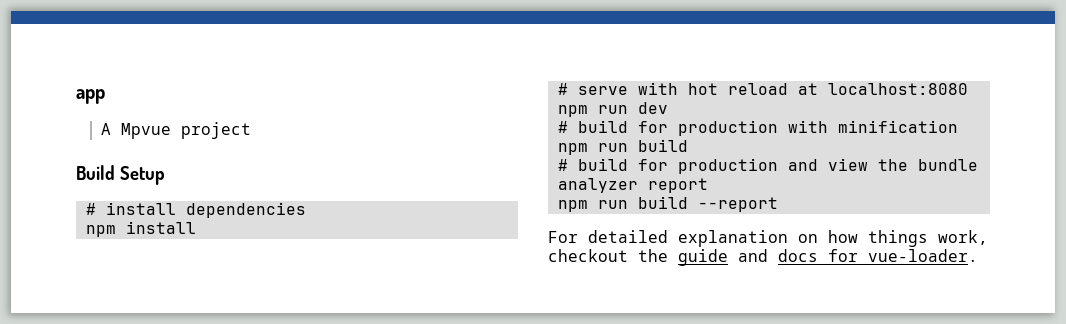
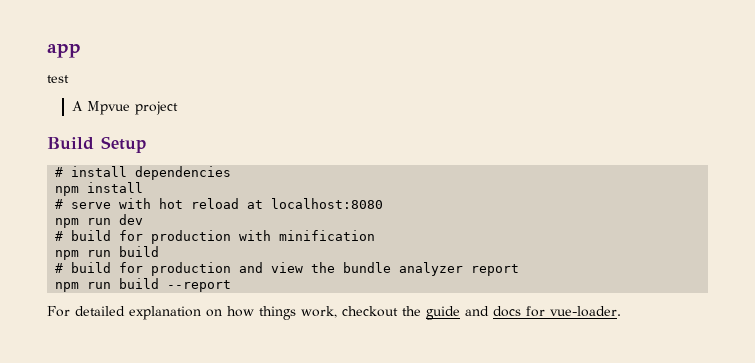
+ test

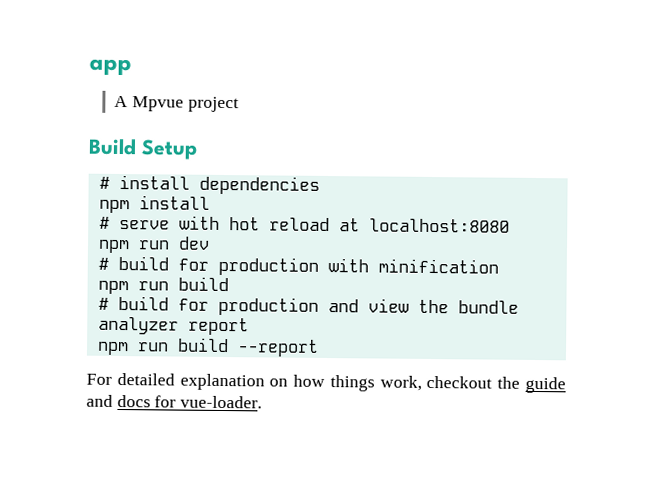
- test

